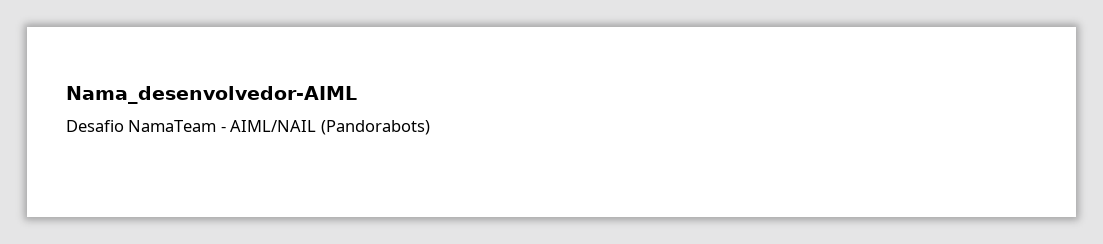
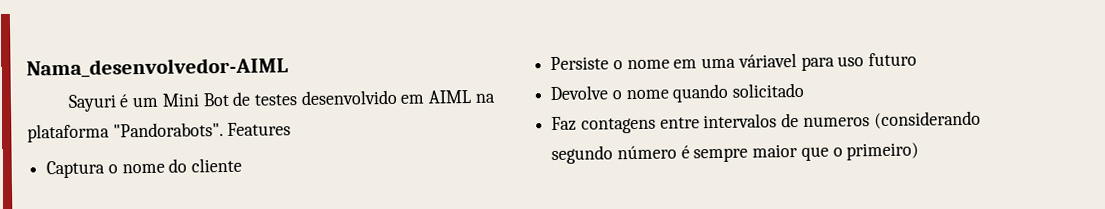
- Desafio NamaTeam - AIML/NAIL (Pandorabots)
+ Sayuri é um Mini Bot de testes desenvolvido em AIML na plataforma "Pandorabots". Features
+ Captura o nome do cliente
+ Persiste o nome em uma váriavel para uso futuro
+ Devolve o nome quando solicitado
+ Faz contagens entre intervalos de numeros (considerando segundo número é sempre maior que o primeiro)

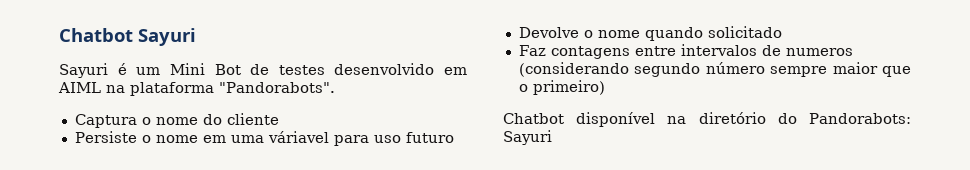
- Nama_desenvolvedor-AIML
+ Chatbot Sayuri
- Features
- Faz contagens entre intervalos de numeros (considerando segundo número é sempre maior que o primeiro)
+ Faz contagens entre intervalos de numeros (considerando segundo número sempre maior que o primeiro)
+ Chatbot disponível na diretório do Pandorabots: Sayuri

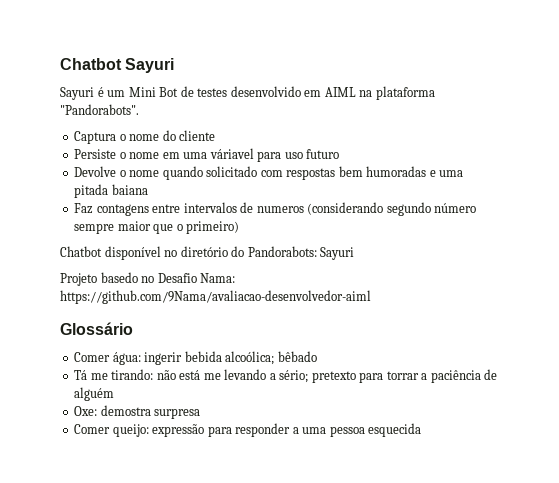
- Devolve o nome quando solicitado
+ Devolve o nome quando solicitado com respostas bem humoradas e uma pitada baiana
- Chatbot disponível na diretório do Pandorabots: Sayuri
+ Chatbot disponível no diretório do Pandorabots: Sayuri
+ Projeto basedo no Desafio Nama: https://github.com/9Nama/avaliacao-desenvolvedor-aiml
+ Glossário
+ Comer água: ingerir bebida alcoólica; bêbado
+ Tá me tirando: não está me levando a sério; pretexto para torrar a paciência de alguém
+ Oxe: demostra surpresa
+ Comer queijo: expressão para responder a uma pessoa esquecida

